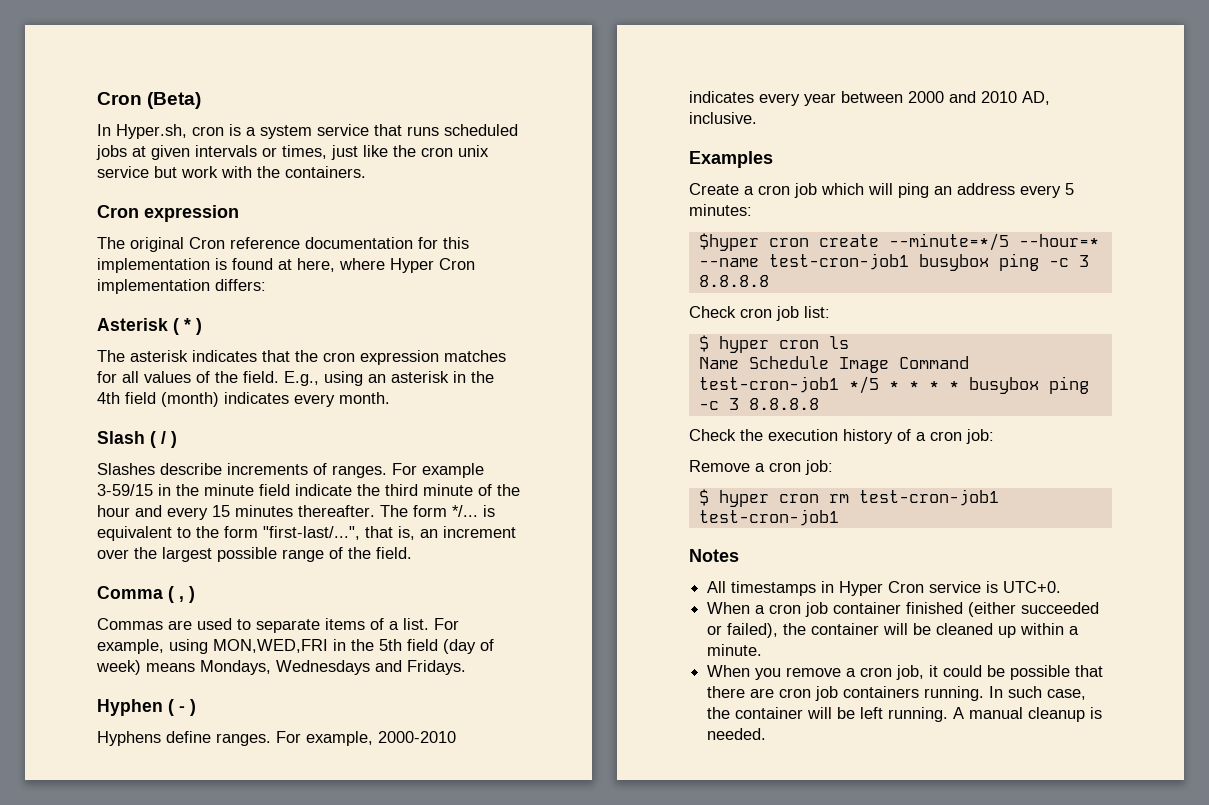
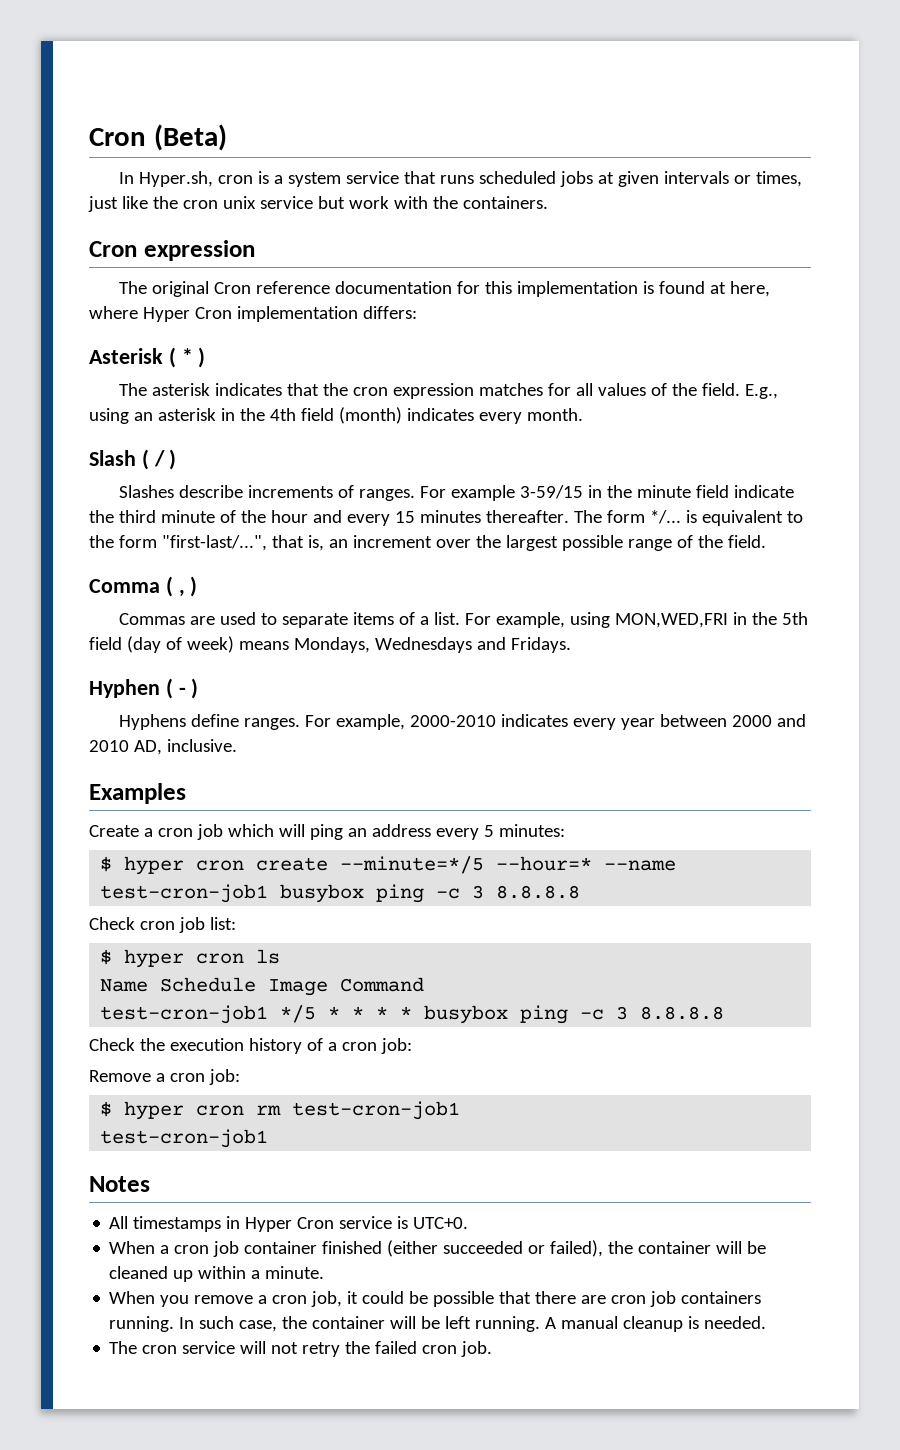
- $hyper cron create --minute=*/5 --hour=* --name test-cron-job1 busybox ping -c 3 8.8.8.8
+ $ hyper cron create --minute=*/5 --hour=* --name test-cron-job1 busybox ping -c 3 8.8.8.8
+ The cron service will not retry the failed cron job.

